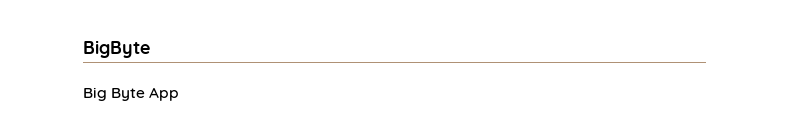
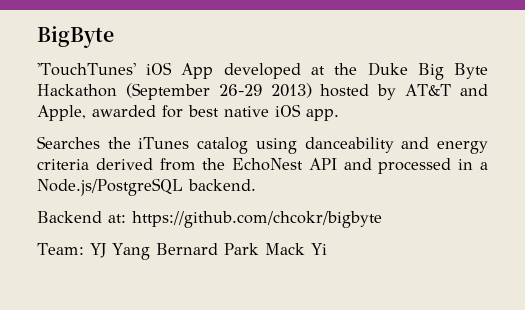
- Big Byte App
+ 'TouchTunes' iOS App developed at the Duke Big Byte Hackathon (September 26-29 2013) hosted by AT&T and Apple, awarded for best native iOS app.
+ Searches the iTunes catalog using danceability and energy criteria derived from the EchoNest API and processed in a Node.js/PostgreSQL backend.
+ Backend at: https://github.com/chcokr/bigbyte
+ Team: YJ Yang Bernard Park Mack Yi

